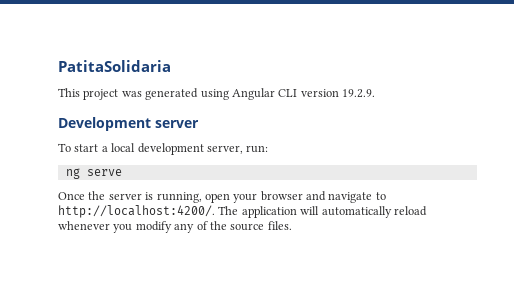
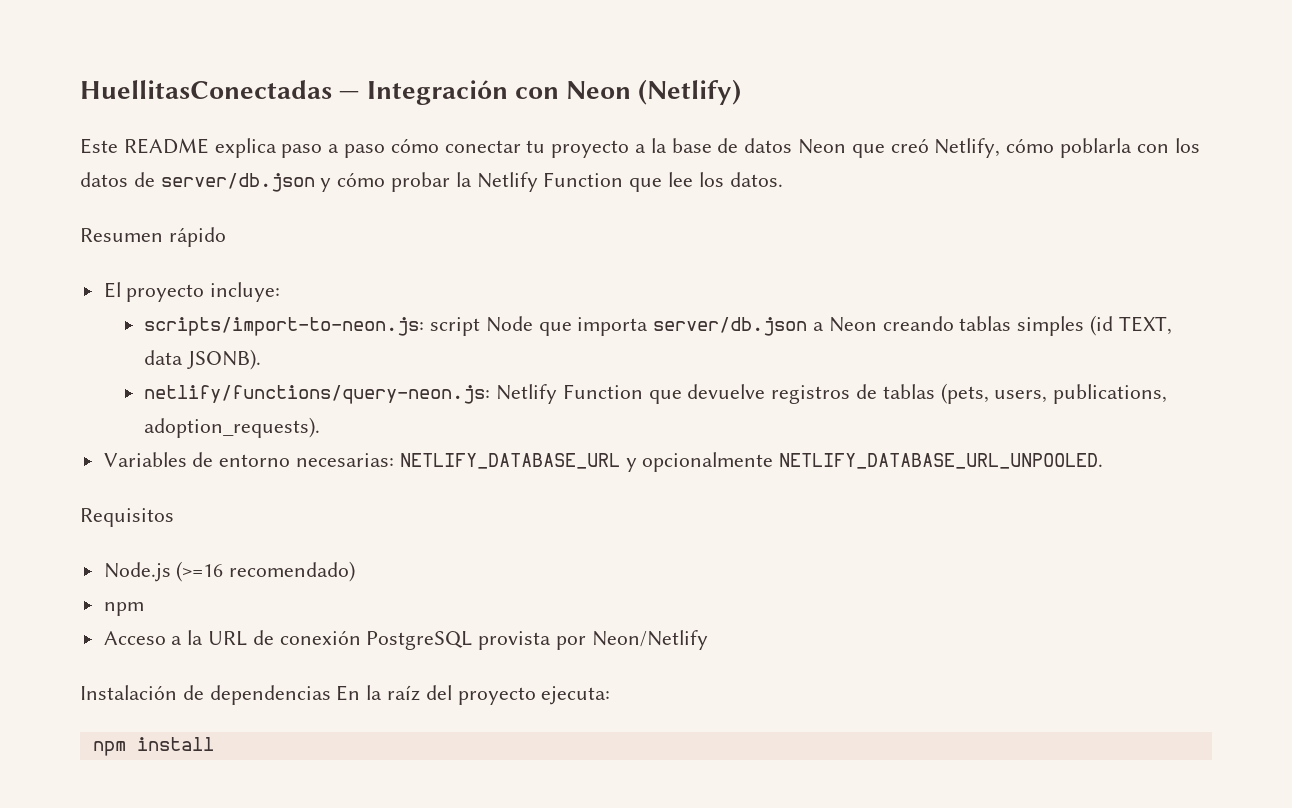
- PatitaSolidaria
- This project was generated using Angular CLI version 19.2.9.
- Development server
- To start a local development server, run:
- ng serve
- Once the server is running, open your browser and navigate to http://localhost:4200/. The application will automatically reload whenever you modify any of the source files.
+ HuellitasConectadas — Integración con Neon (Netlify)
+ Este README explica paso a paso cómo conectar tu proyecto a la base de datos Neon que creó Netlify, cómo poblarla con los datos de server/db.json y cómo probar la Netlify Function que lee los datos.
+ Resumen rápido
+ El proyecto incluye:
+ scripts/import-to-neon.js: script Node que importa server/db.json a Neon creando tablas simples (id TEXT, data JSONB).
+ netlify/functions/query-neon.js: Netlify Function que devuelve registros de tablas (pets, users, publications, adoption_requests).
+ Variables de entorno necesarias: NETLIFY_DATABASE_URL y opcionalmente NETLIFY_DATABASE_URL_UNPOOLED.
+ Requisitos
+ Node.js (>=16 recomendado)
+ npm
+ Acceso a la URL de conexión PostgreSQL provista por Neon/Netlify
+ Instalación de dependencias En la raíz del proyecto ejecuta:
+ npm install

